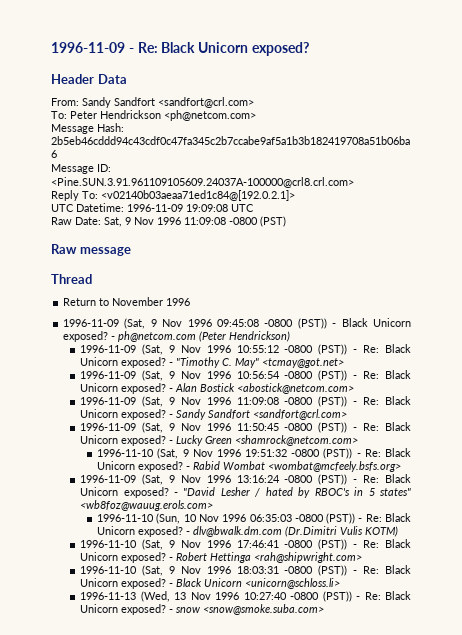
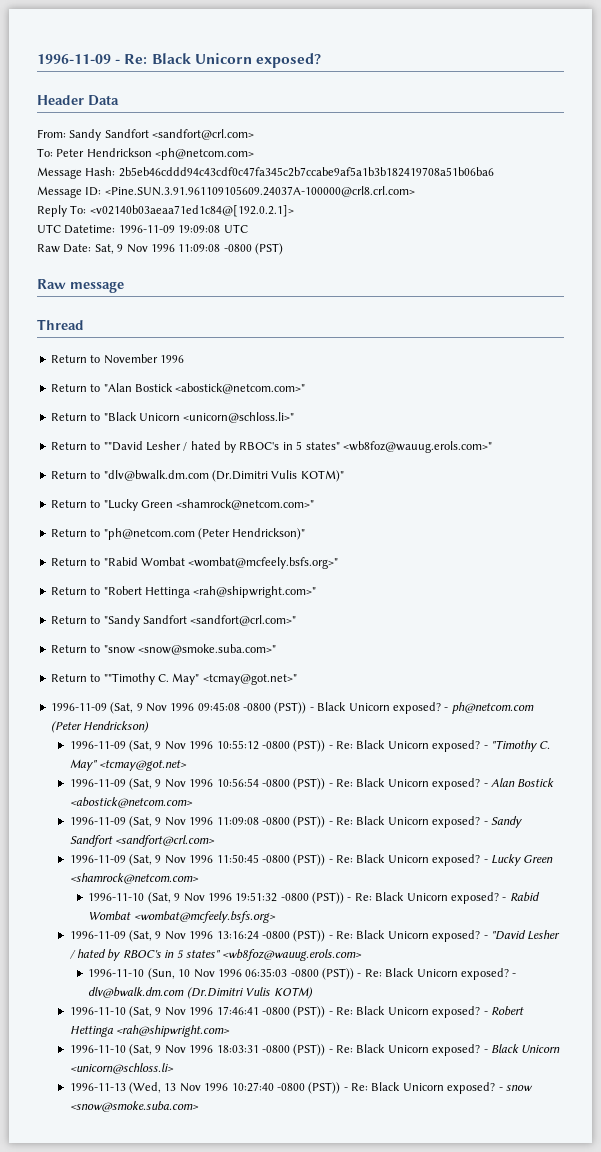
+ Return to "Alan Bostick <abostick@netcom.com>"
+ Return to "Black Unicorn <unicorn@schloss.li>"
+ Return to ""David Lesher / hated by RBOC's in 5 states" <wb8foz@wauug.erols.com>"
+ Return to "dlv@bwalk.dm.com (Dr.Dimitri Vulis KOTM)"
+ Return to "Lucky Green <shamrock@netcom.com>"
+ Return to "ph@netcom.com (Peter Hendrickson)"
+ Return to "Rabid Wombat <wombat@mcfeely.bsfs.org>"
+ Return to "Robert Hettinga <rah@shipwright.com>"
+ Return to "Sandy Sandfort <sandfort@crl.com>"
+ Return to "snow <snow@smoke.suba.com>"
+ Return to ""Timothy C. May" <tcmay@got.net>"

